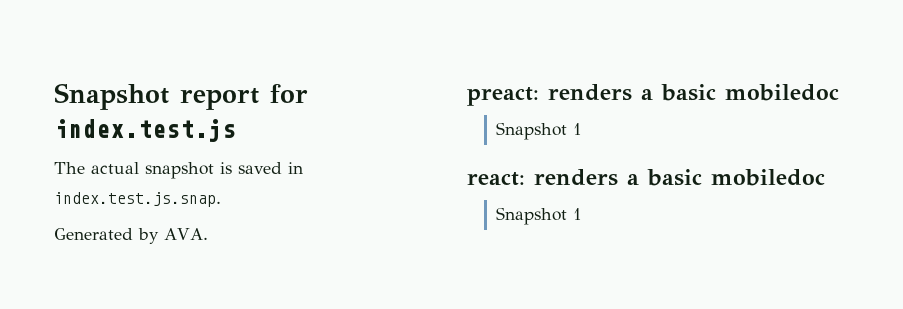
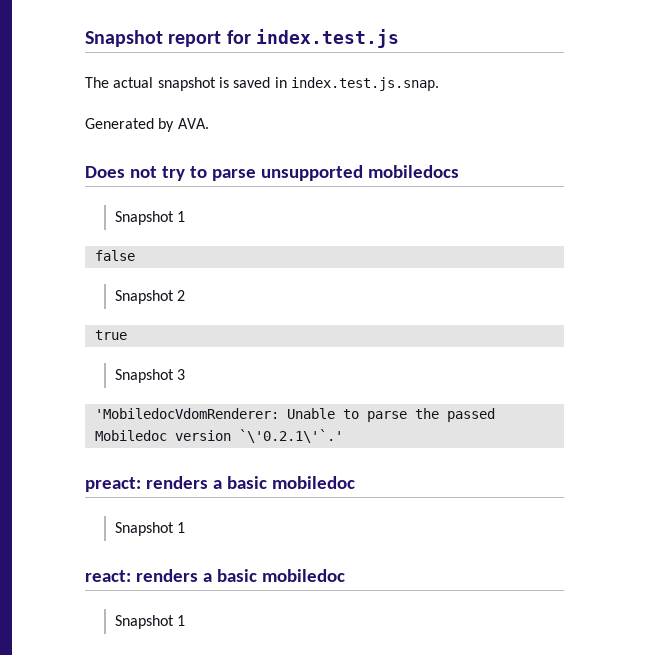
+ Does not try to parse unsupported mobiledocs
+ Snapshot 1
+ false
+ Snapshot 2
+ true
+ Snapshot 3
+ 'MobiledocVdomRenderer: Unable to parse the passed Mobiledoc version `\'0.2.1\'`.'

